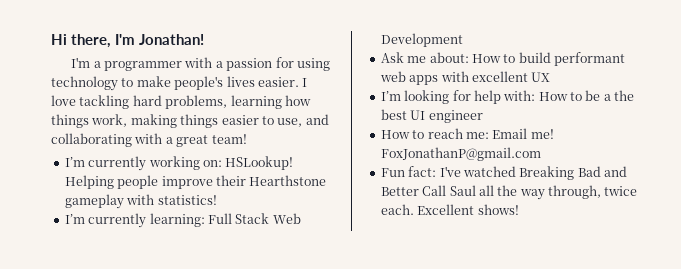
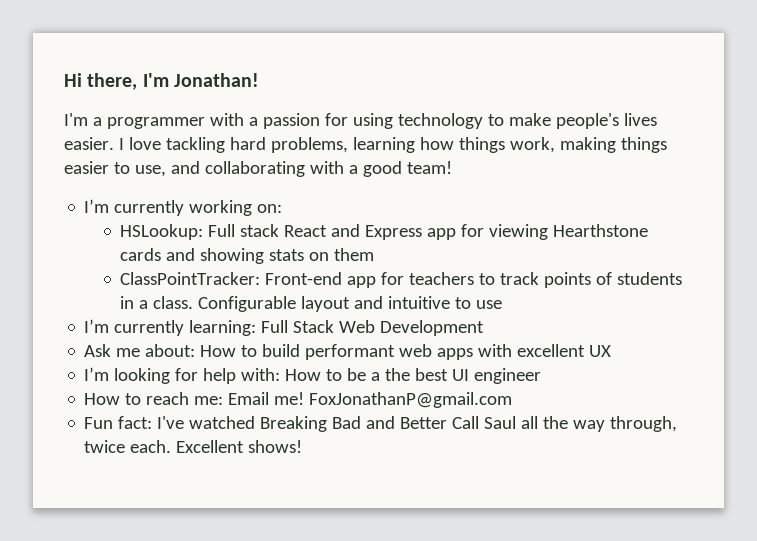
- I love tackling hard problems, learning how things work, making things easier to use, and collaborating with a great team!
+ I love tackling hard problems, learning how things work, making things easier to use, and collaborating with a good team!
- I’m currently working on: HSLookup! Helping people improve their Hearthstone gameplay with statistics!
+ I’m currently working on:
+ HSLookup: Full stack React and Express app for viewing Hearthstone cards and showing stats on them
+ ClassPointTracker: Front-end app for teachers to track points of students in a class. Configurable layout and intuitive to use

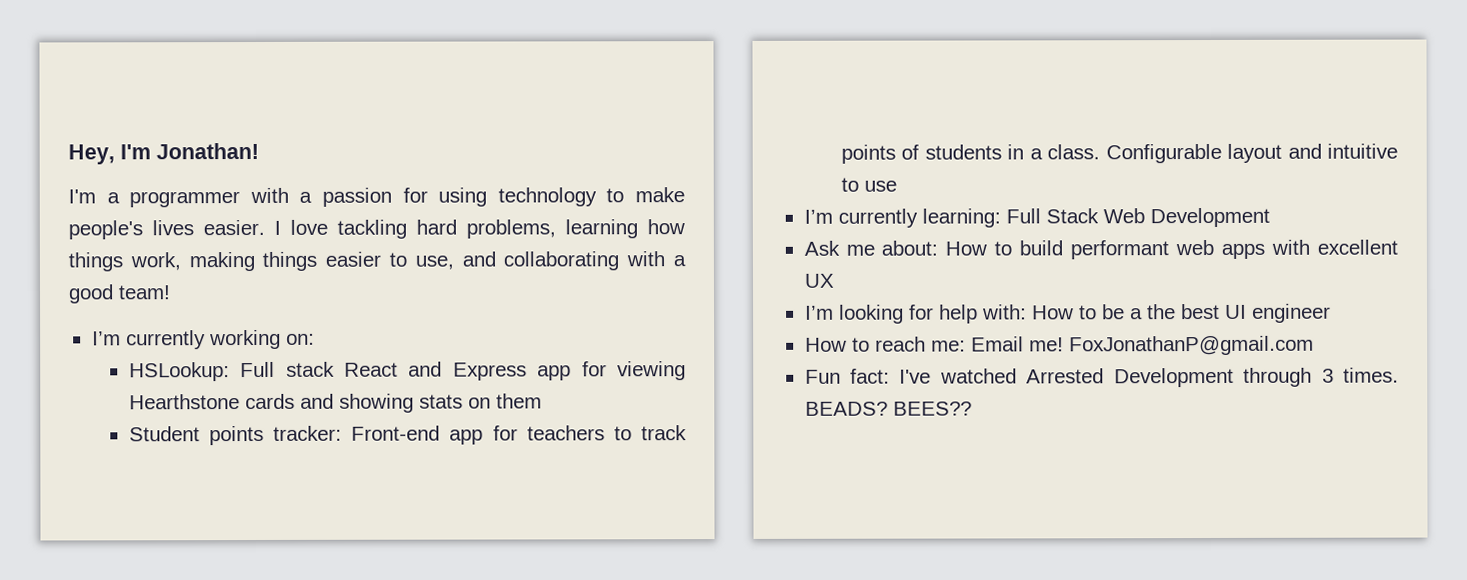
- Hi there, I'm Jonathan!
+ Hey, I'm Jonathan!
- ClassPointTracker: Front-end app for teachers to track points of students in a class.
+ Student points tracker: Front-end app for teachers to track points of students in a class.
- Fun fact: I've watched Breaking Bad and Better Call Saul all the way through, twice each. Excellent shows!
+ Fun fact: I've watched Arrested Development through 3 times. BEADS? BEES??

